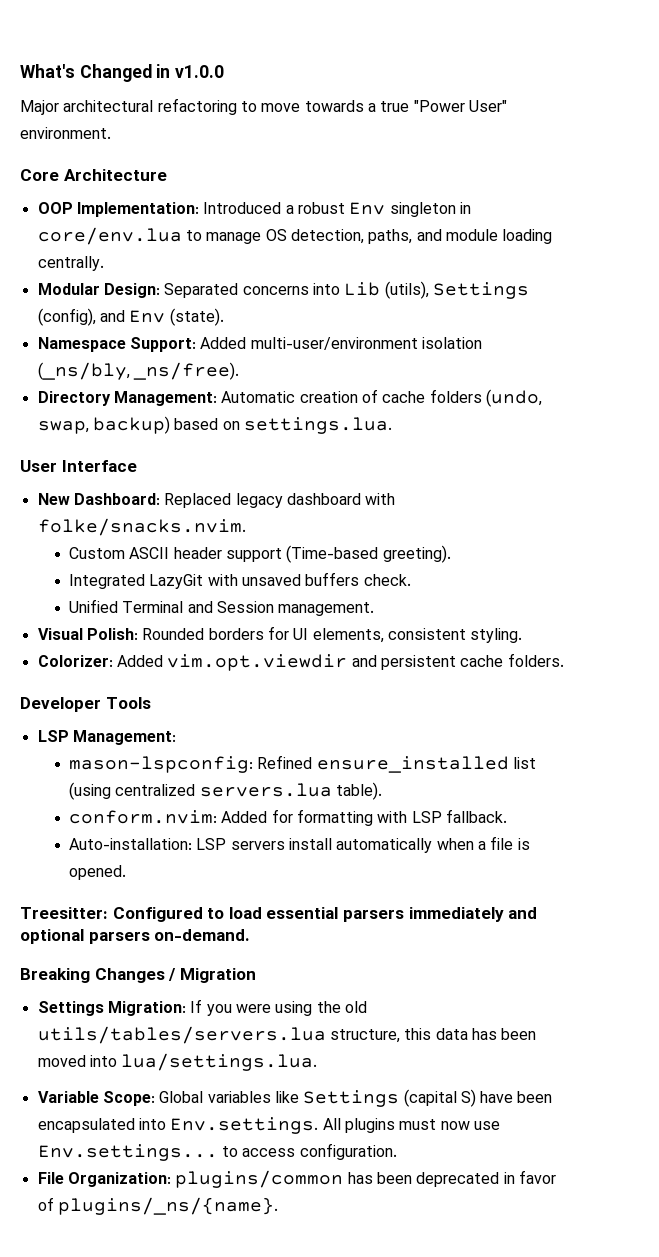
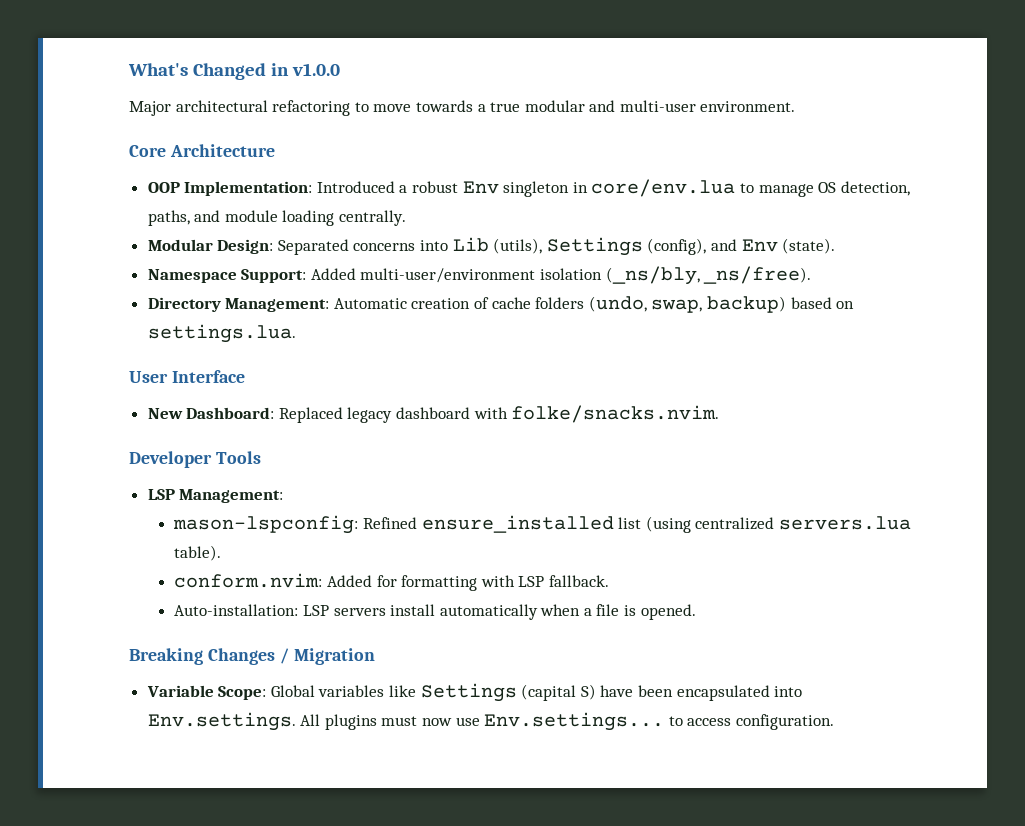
- Major architectural refactoring to move towards a true "Power User" environment.
+ Major architectural refactoring to move towards a true modular and multi-user environment.
- Custom ASCII header support (Time-based greeting).
- Integrated LazyGit with unsaved buffers check.
- Unified Terminal and Session management.
- Visual Polish: Rounded borders for UI elements, consistent styling.
- Colorizer: Added vim.opt.viewdir and persistent cache folders.
- Treesitter: Configured to load essential parsers immediately and optional parsers on-demand.
  Breaking Changes / Migration
- Settings Migration: If you were using the old utils/tables/servers.lua structure, this data has been moved into lua/settings.lua.
- File Organization: plugins/common has been deprecated in favor of plugins/_ns/{name}.

